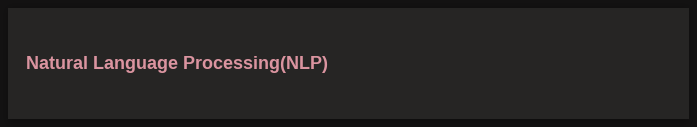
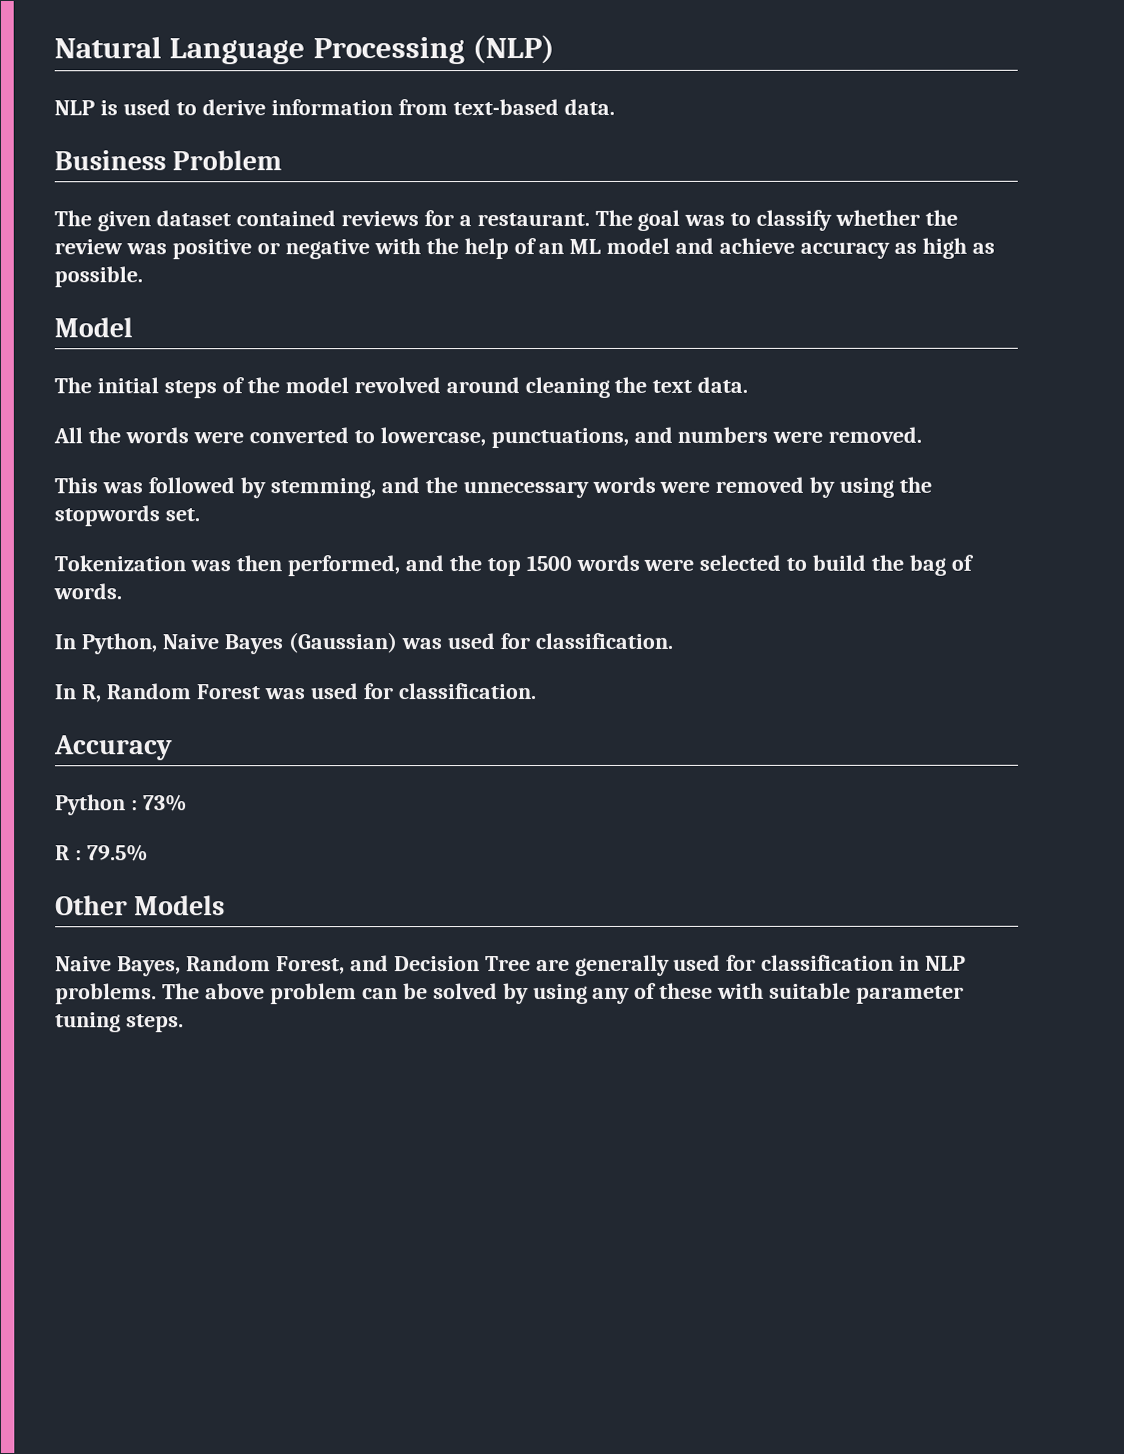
- Natural Language Processing(NLP)
+ Natural Language Processing (NLP)
+ NLP is used to derive information from text-based data.
+ Business Problem
+ The given dataset contained reviews for a restaurant. The goal was to classify whether the review was positive or negative with the help of an ML model and achieve accuracy as high as possible.
+ Model
+ The initial steps of the model revolved around cleaning the text data.
+ All the words were converted to lowercase, punctuations, and numbers were removed.
+ This was followed by stemming, and the unnecessary words were removed by using the stopwords set.
+ Tokenization was then performed, and the top 1500 words were selected to build the bag of words.
+ In Python, Naive Bayes (Gaussian) was used for classification.
+ In R, Random Forest was used for classification.
+ Accuracy
+ Python : 73%
+ R : 79.5%
+ Other Models
+ Naive Bayes, Random Forest, and Decision Tree are generally used for classification in NLP problems. The above problem can be solved by using any of these with suitable parameter tuning steps.

